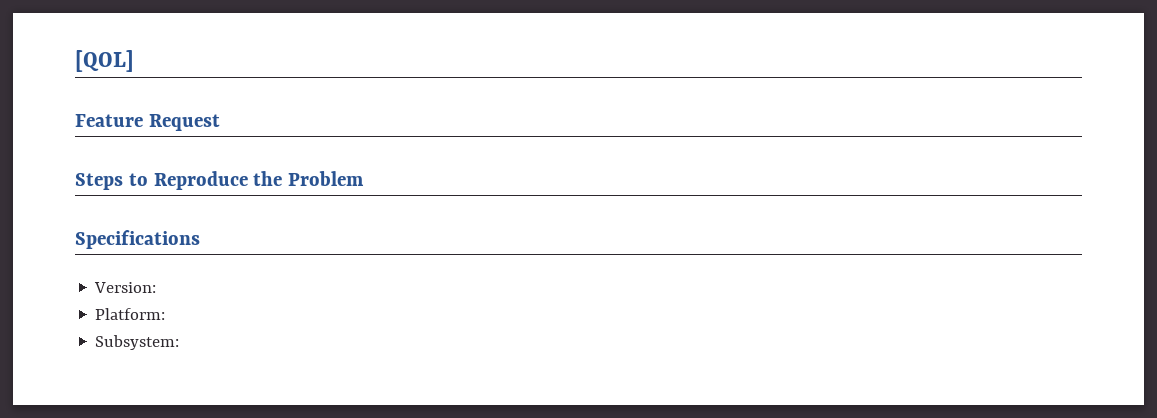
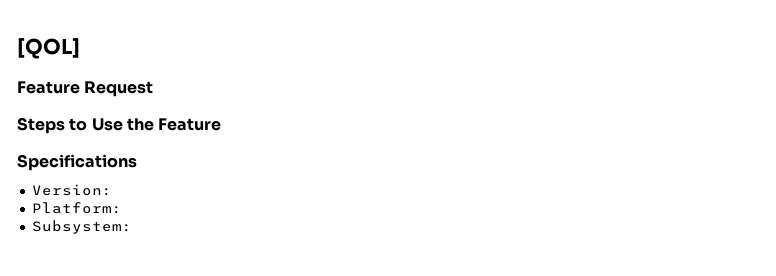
- Steps to Reproduce the Problem
+ Steps to Use the Feature

